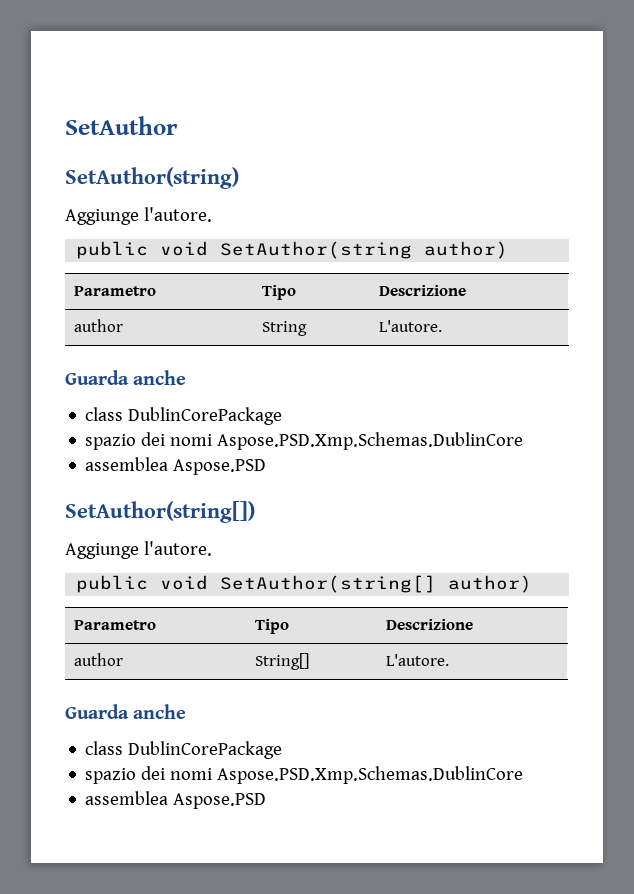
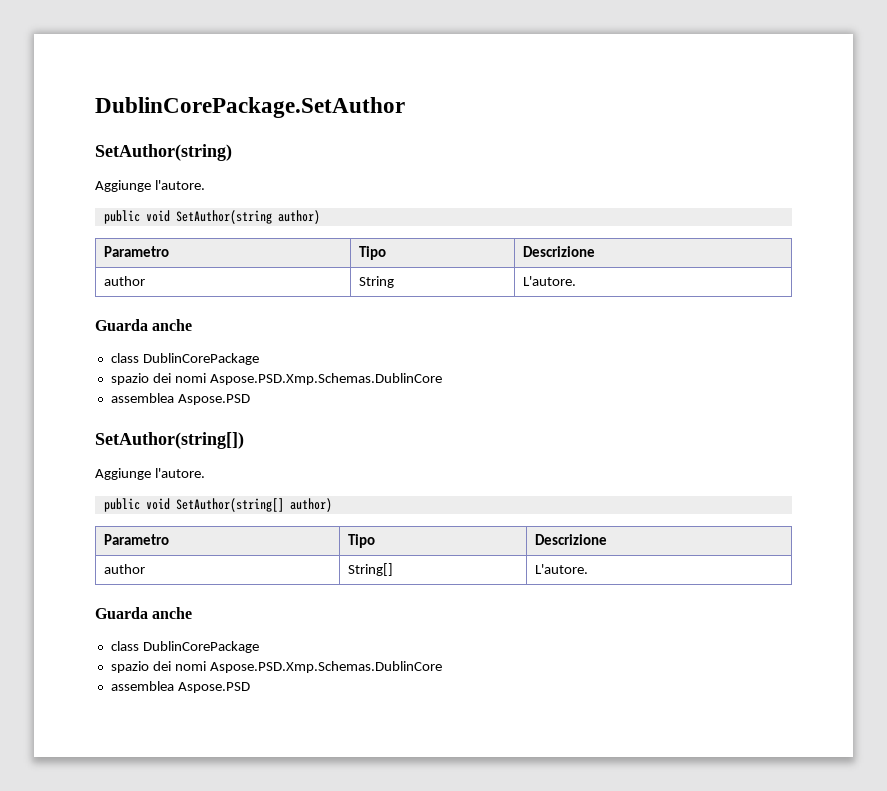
- SetAuthor
+ DublinCorePackage.SetAuthor

